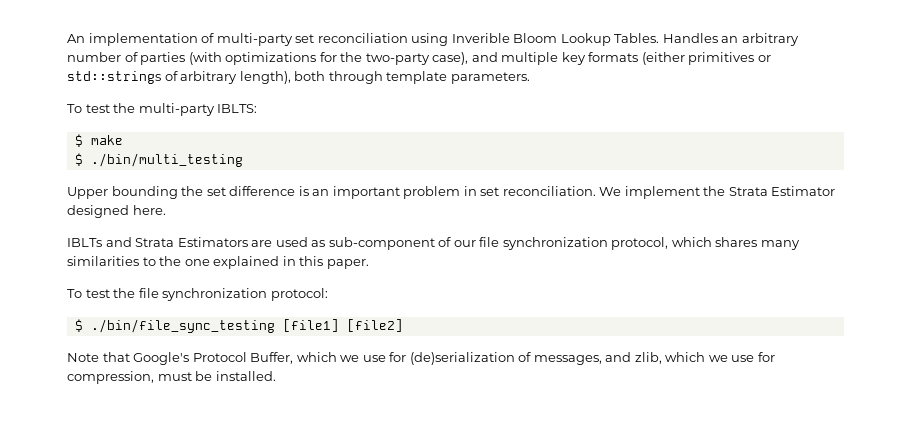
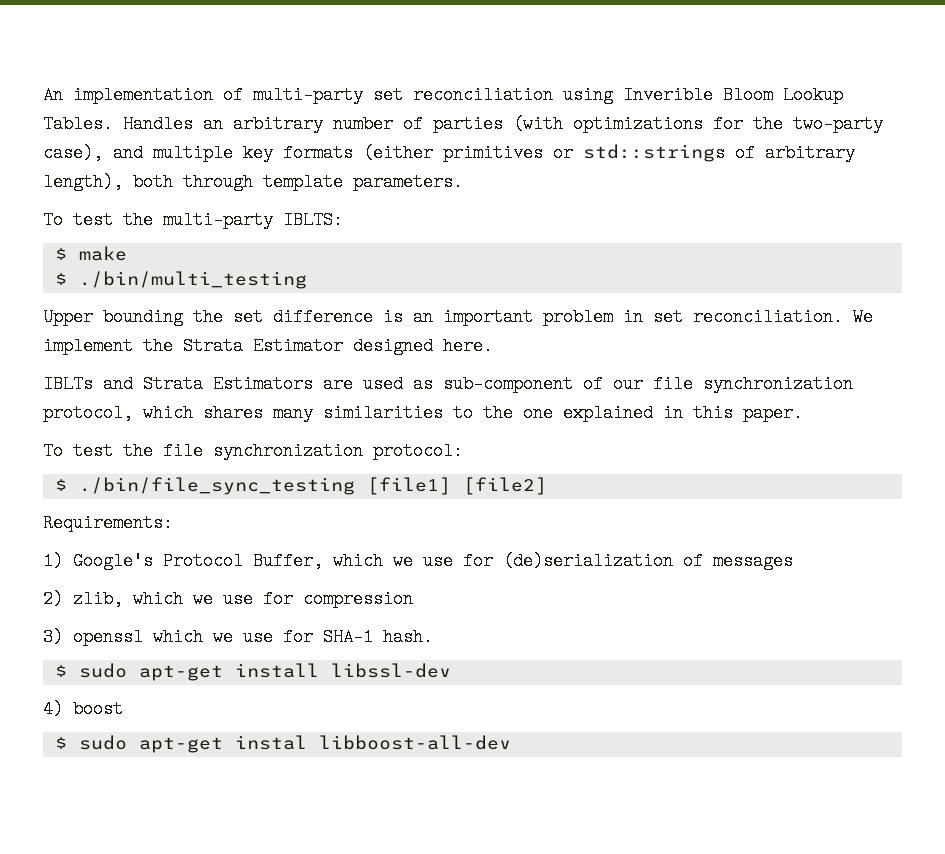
- Note that Google's Protocol Buffer, which we use for (de)serialization of messages, and zlib, which we use for compression, must be installed.
+ Requirements:
+ 1) Google's Protocol Buffer, which we use for (de)serialization of messages
+ 2) zlib, which we use for compression
+ 3) openssl which we use for SHA-1 hash.
+ $ sudo apt-get install libssl-dev
+ 4) boost
+ $ sudo apt-get instal libboost-all-dev

